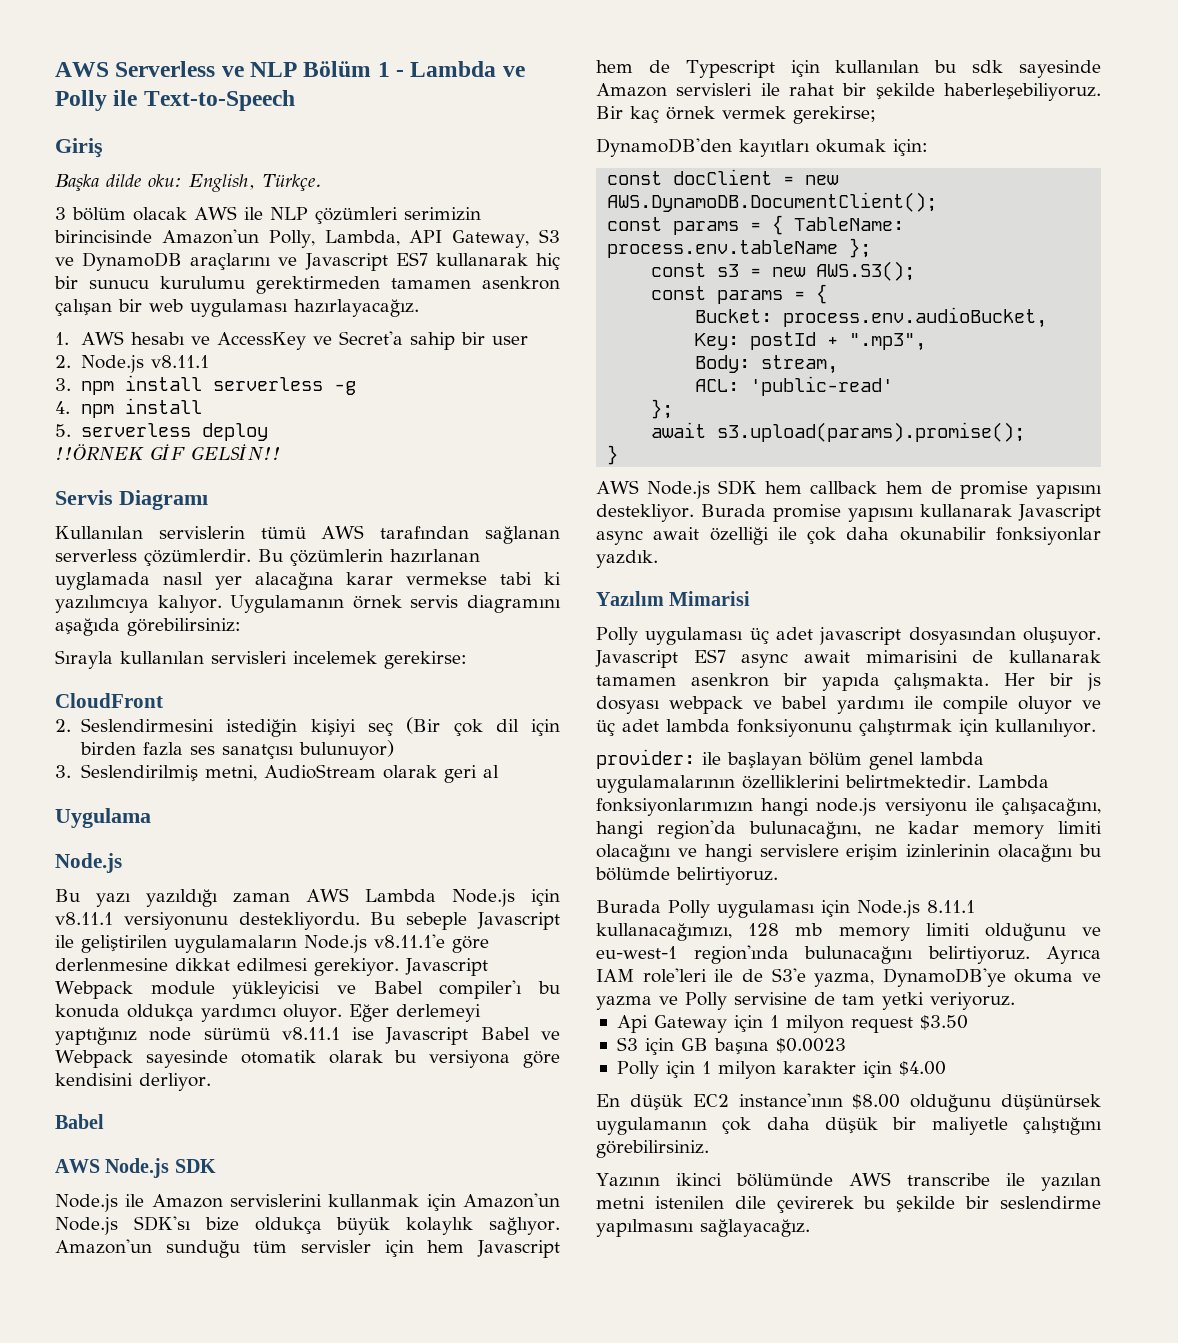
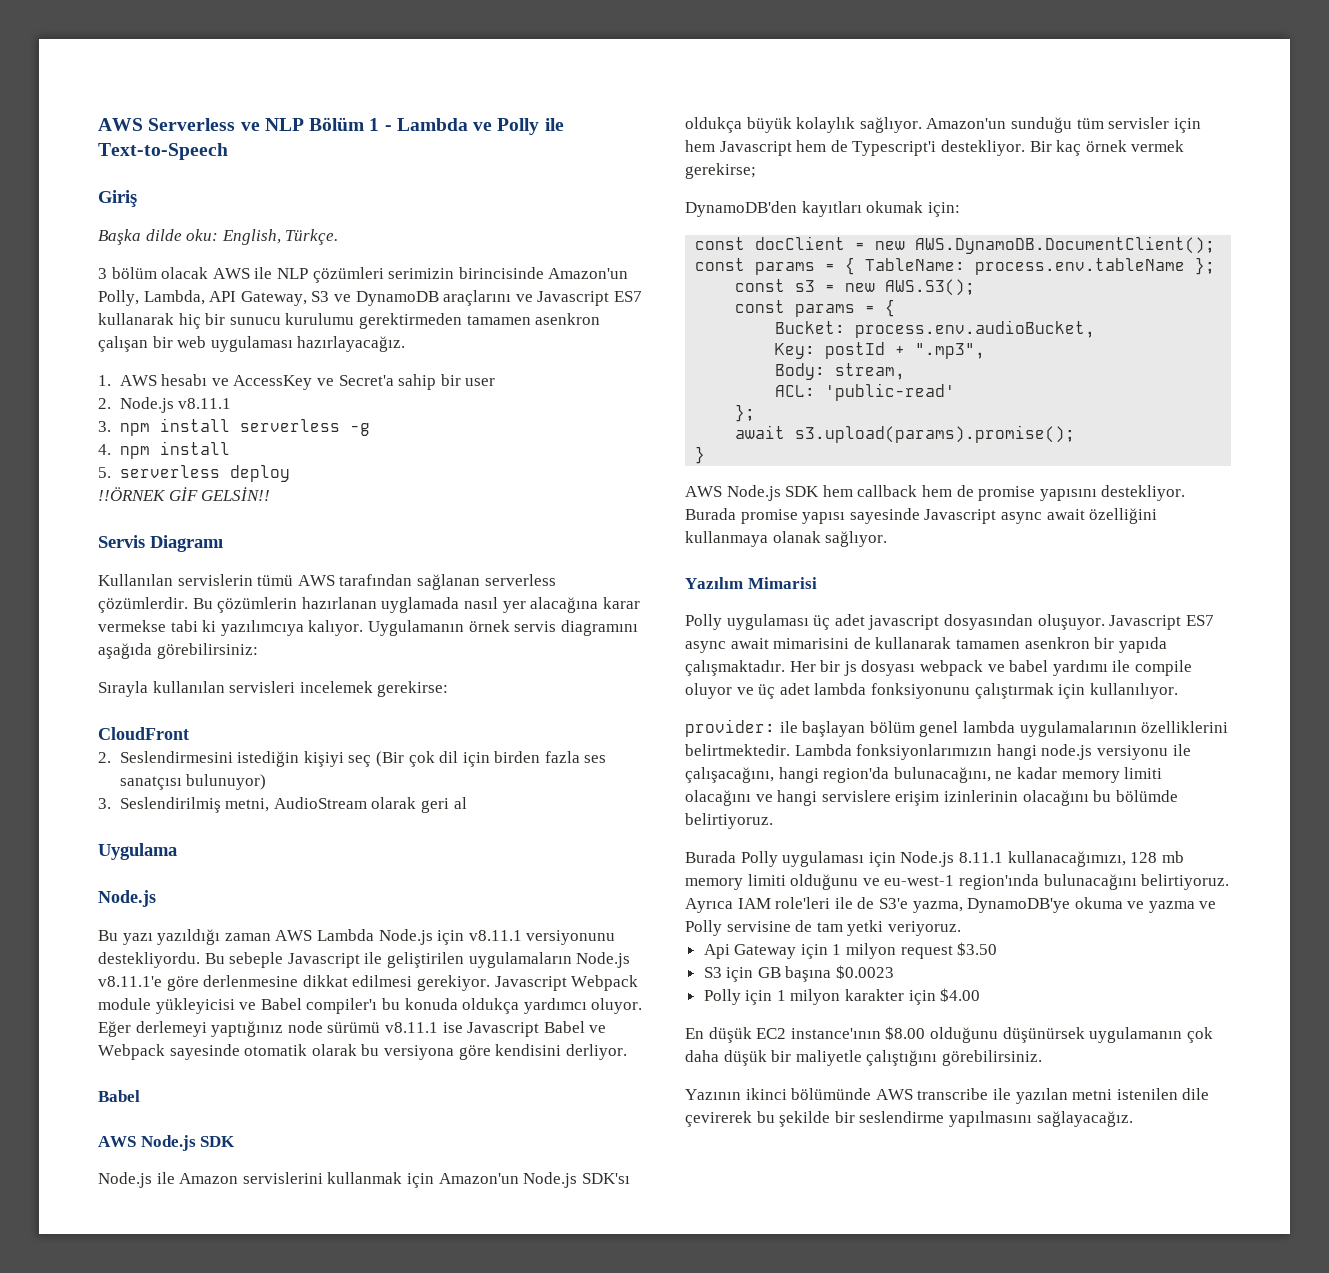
- Node.js ile Amazon servislerini kullanmak için Amazon'un Node.js SDK'sı bize oldukça büyük kolaylık sağlıyor.
+ Node.js ile Amazon servislerini kullanmak için Amazon'un Node.js SDK'sı oldukça büyük kolaylık sağlıyor.
- Amazon'un sunduğu tüm servisler için hem Javascript hem de Typescript için kullanılan bu sdk sayesinde Amazon servisleri ile rahat bir şekilde haberleşebiliyoruz.
+ Amazon'un sunduğu tüm servisler için hem Javascript hem de Typescript'i destekliyor.
- Burada promise yapısını kullanarak Javascript async await özelliği ile çok daha okunabilir fonksiyonlar yazdık.
+ Burada promise yapısı sayesinde Javascript async await özelliğini kullanmaya olanak sağlıyor.
- Javascript ES7 async await mimarisini de kullanarak tamamen asenkron bir yapıda çalışmakta.
+ Javascript ES7 async await mimarisini de kullanarak tamamen asenkron bir yapıda çalışmaktadır.

